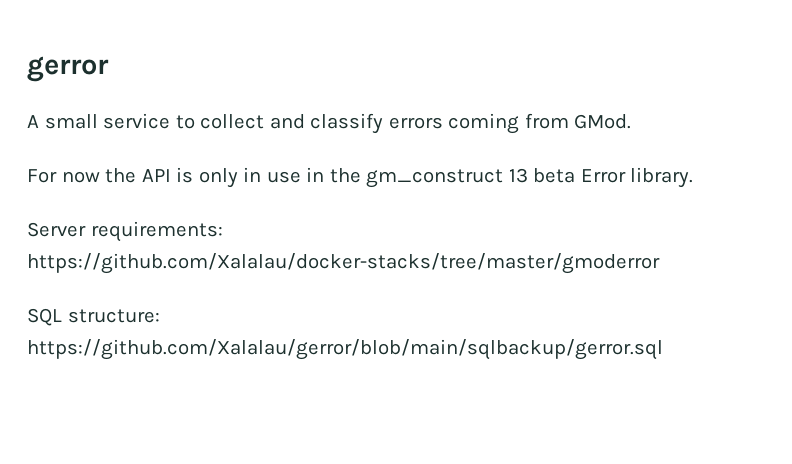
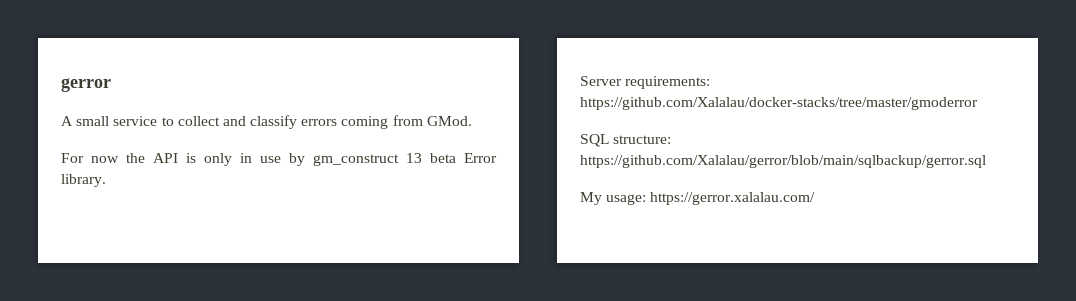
- For now the API is only in use in the gm_construct 13 beta Error library.
+ For now the API is only in use by gm_construct 13 beta Error library.
+ My usage: https://gerror.xalalau.com/

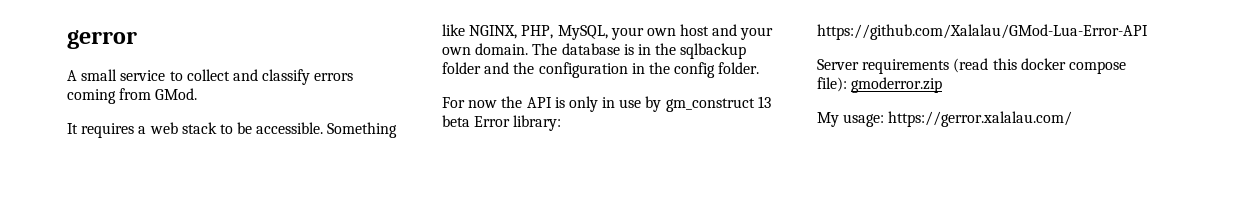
+ It requires a web stack to be accessible. Something like NGINX, PHP, MySQL, your own host and your own domain. The database is in the sqlbackup folder and the configuration in the config folder.
- For now the API is only in use by gm_construct 13 beta Error library.
+ For now the API is only in use by gm_construct 13 beta Error library: https://github.com/Xalalau/GMod-Lua-Error-API
- Server requirements: https://github.com/Xalalau/docker-stacks/tree/master/gmoderror
- SQL structure: https://github.com/Xalalau/gerror/blob/main/sqlbackup/gerror.sql
+ Server requirements (read this docker compose file): gmoderror.zip

